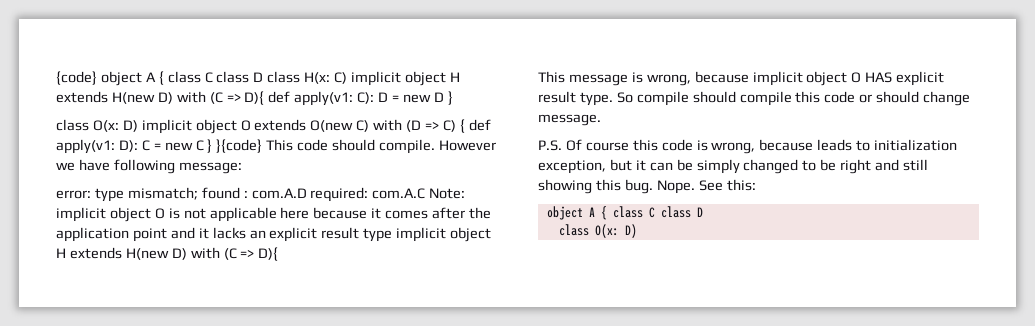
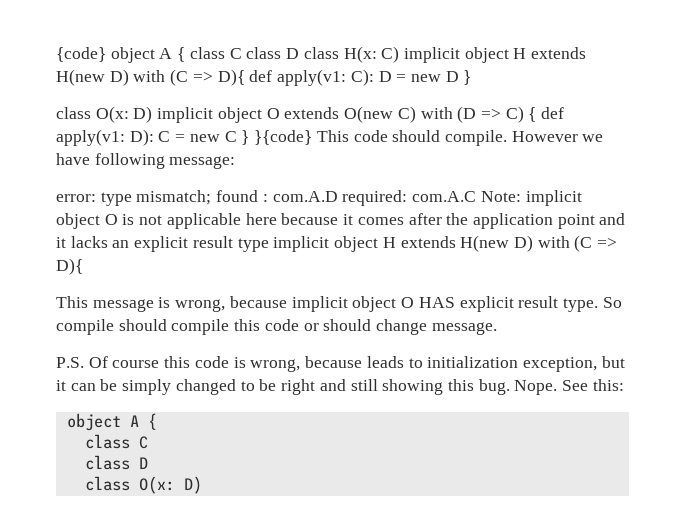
  See this:
- object A { class C class D
+ object A {
+ class C
+ class D

